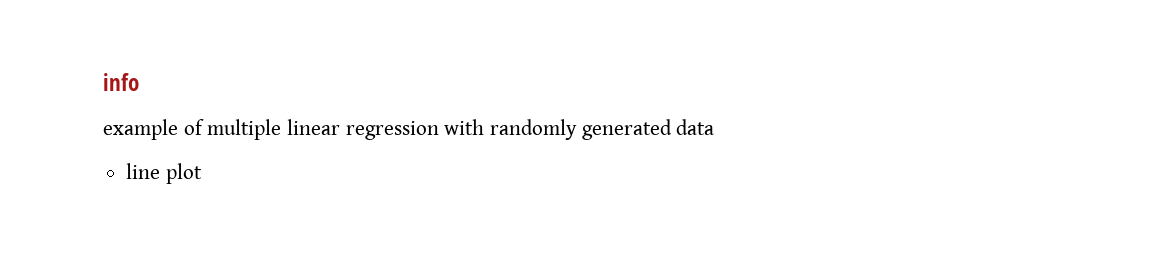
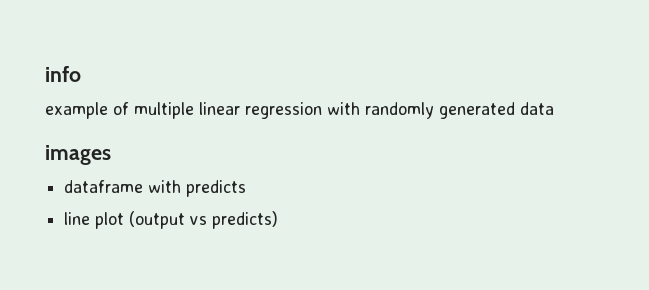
+ images
+ dataframe with predicts
- line plot
+ line plot (output vs predicts)

